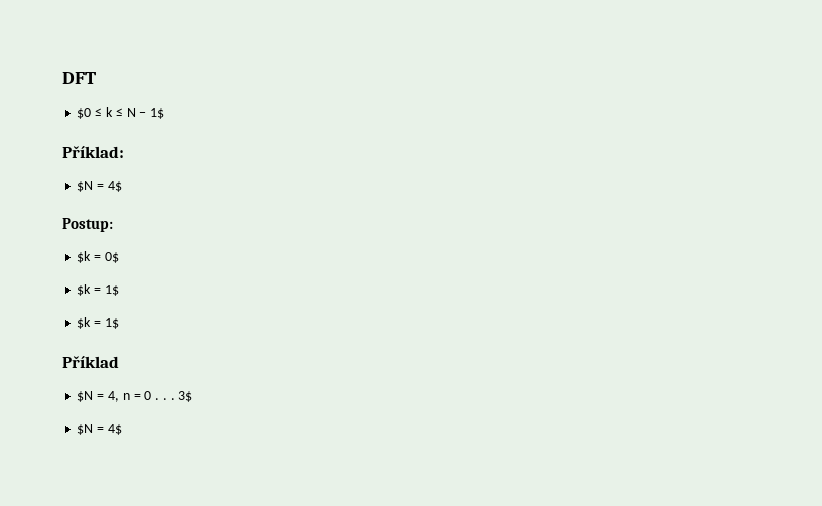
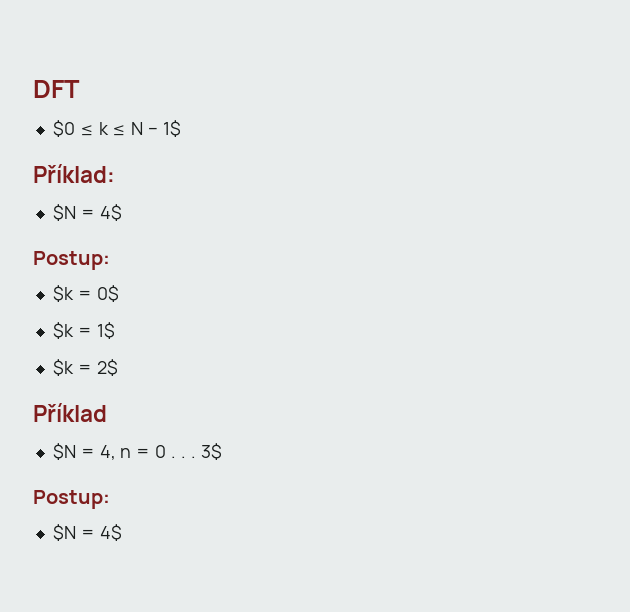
  $k = 0$
  $k = 1$
- $k = 1$
+ $k = 2$
  3$
+ Postup:

